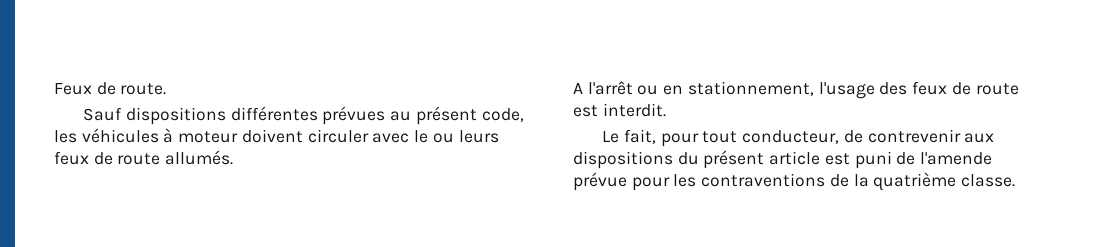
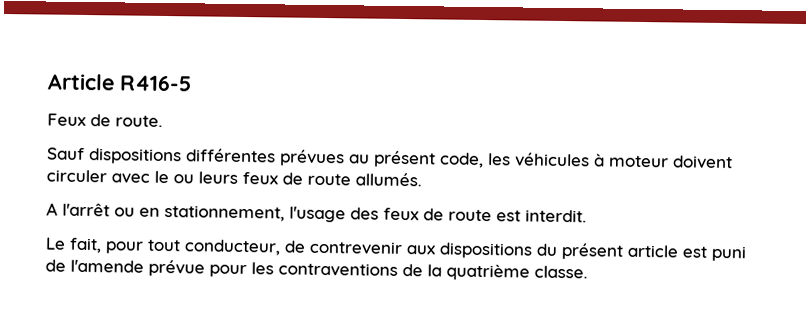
+ Article R416-5

